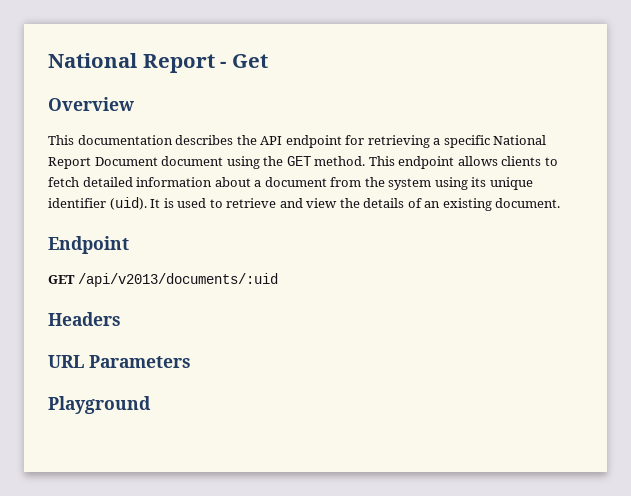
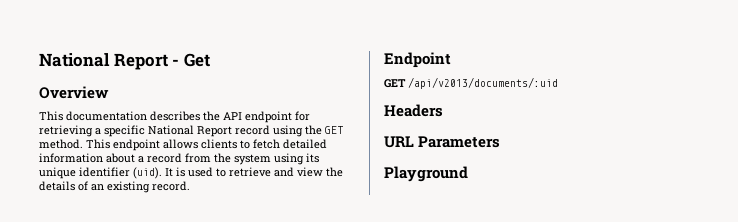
- This documentation describes the API endpoint for retrieving a specific National Report Document document using the GET method.
+ This documentation describes the API endpoint for retrieving a specific National Report record using the GET method.
- This endpoint allows clients to fetch detailed information about a document from the system using its unique identifier (uid).
+ This endpoint allows clients to fetch detailed information about a record from the system using its unique identifier (uid).
- It is used to retrieve and view the details of an existing document.
+ It is used to retrieve and view the details of an existing record.

